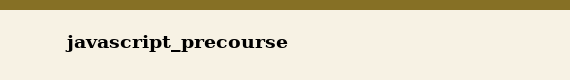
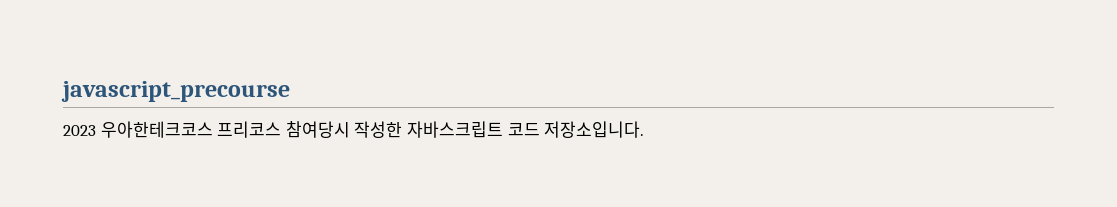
+ 2023 우아한테크코스 프리코스 참여당시 작성한 자바스크립트 코드 저장소입니다.

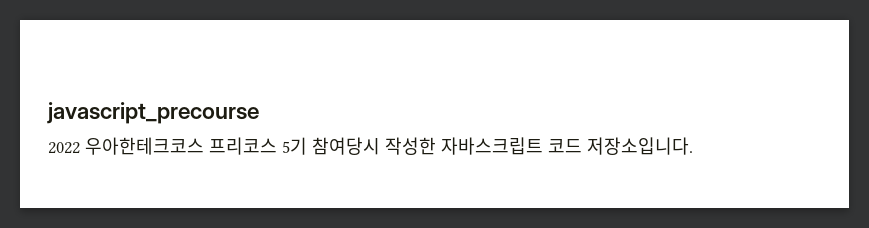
- 2023 우아한테크코스 프리코스 참여당시 작성한 자바스크립트 코드 저장소입니다.
+ 2022 우아한테크코스 프리코스 5기 참여당시 작성한 자바스크립트 코드 저장소입니다.

